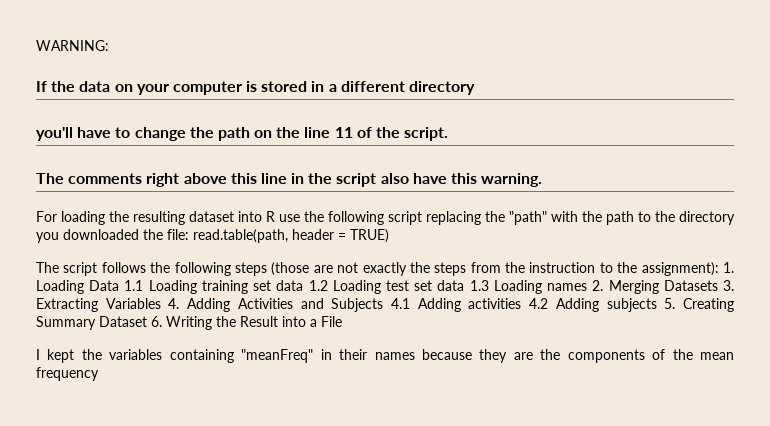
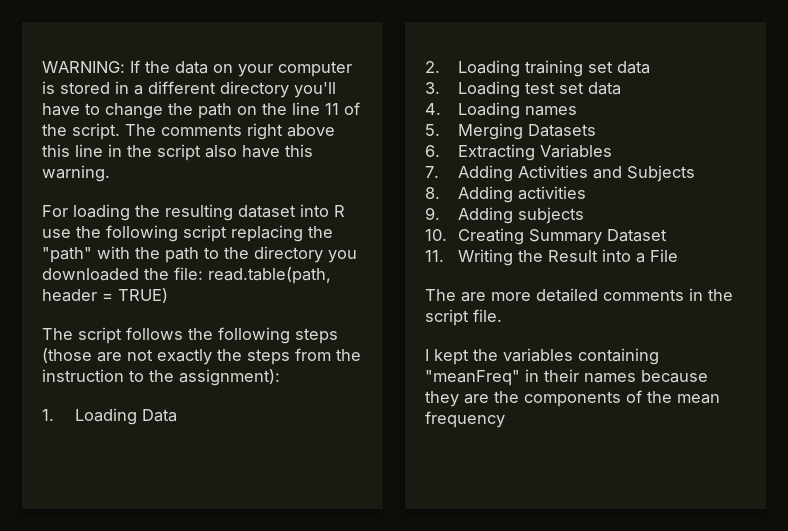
- WARNING:
- If the data on your computer is stored in a different directory
- you'll have to change the path on the line 11 of the script.
- The comments right above this line in the script also have this warning.
+ WARNING: If the data on your computer is stored in a different directory you'll have to change the path on the line 11 of the script. The comments right above this line in the script also have this warning.
- The script follows the following steps (those are not exactly the steps from the instruction to the assignment): 1. Loading Data 1.1 Loading training set data 1.2 Loading test set data 1.3 Loading names 2. Merging Datasets 3. Extracting Variables 4. Adding Activities and Subjects 4.1 Adding activities 4.2 Adding subjects 5. Creating Summary Dataset 6. Writing the Result into a File
+ The script follows the following steps (those are not exactly the steps from the instruction to the assignment):
+ 1. Loading Data
+ 2. Loading training set data
+ 3. Loading test set data
+ 4. Loading names
+ 5. Merging Datasets
+ 6. Extracting Variables
+ 7. Adding Activities and Subjects
+ 8. Adding activities
+ 9. Adding subjects
+ 10. Creating Summary Dataset
+ 11. Writing the Result into a File
+ The are more detailed comments in the script file.

